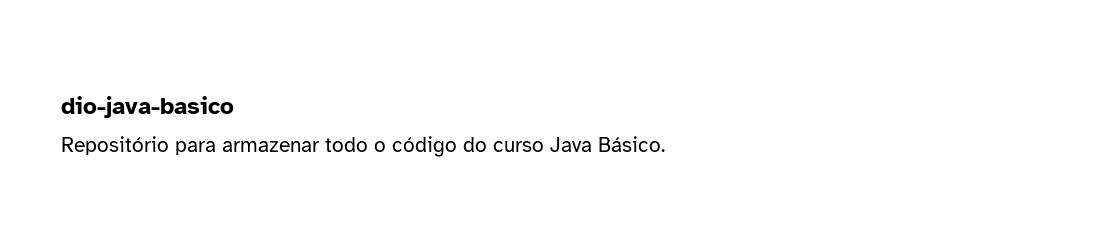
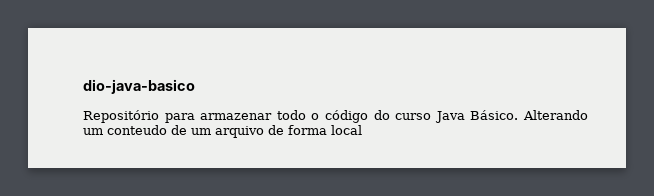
+ Alterando um conteudo de um arquivo de forma local

